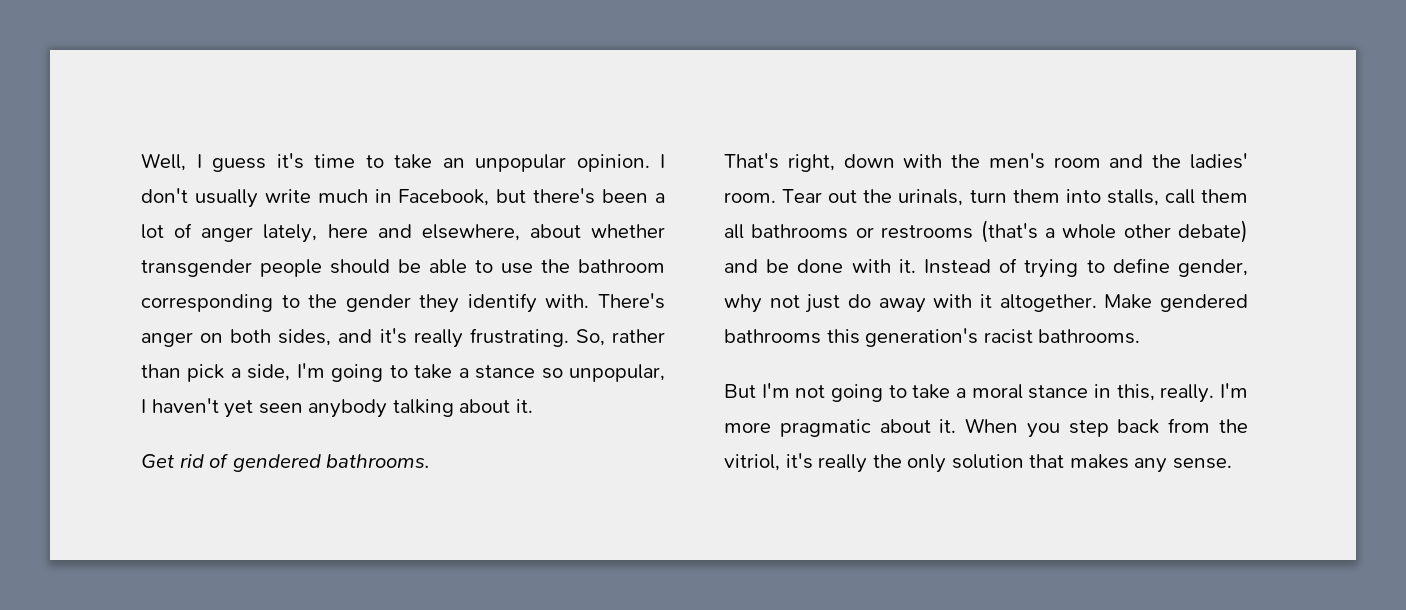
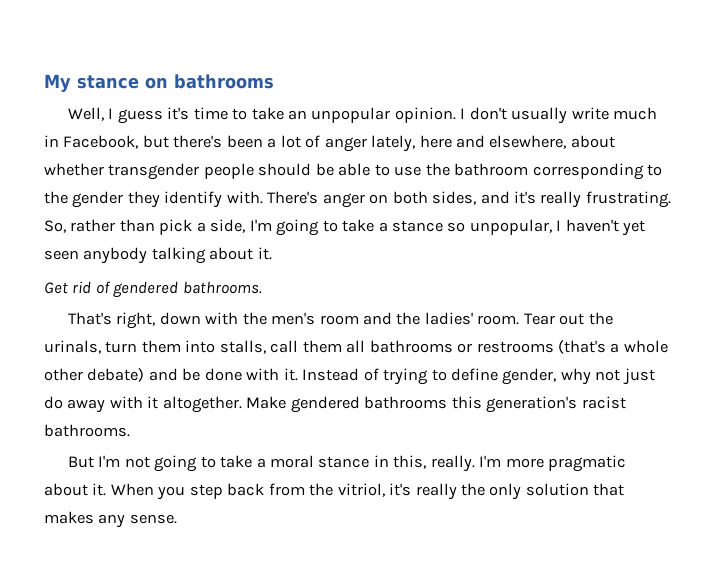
+ My stance on bathrooms

